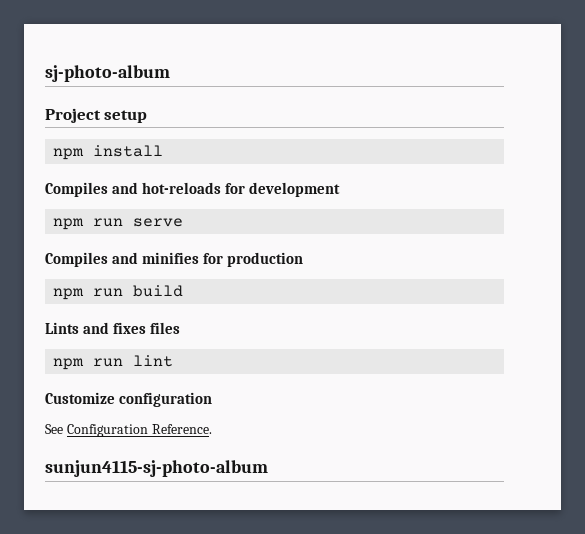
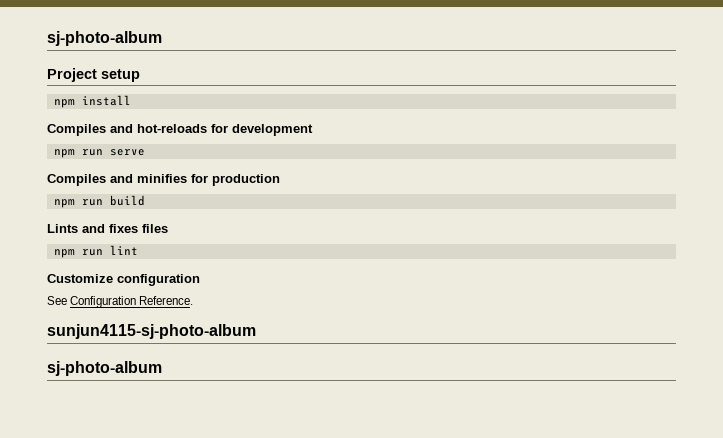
  sunjun4115-sj-photo-album
+ sj-photo-album

